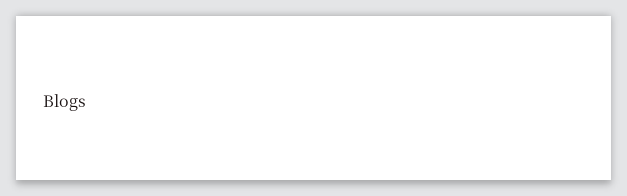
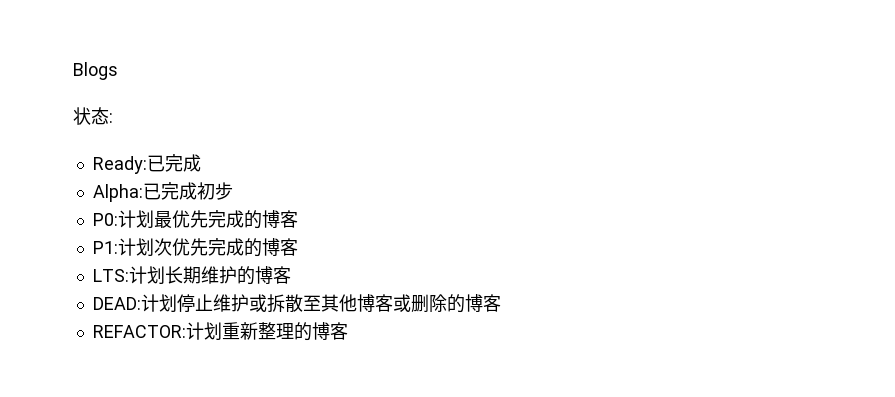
+ 状态:
+ Ready:已完成
+ Alpha:已完成初步
+ P0:计划最优先完成的博客
+ P1:计划次优先完成的博客
+ LTS:计划长期维护的博客
+ DEAD:计划停止维护或拆散至其他博客或删除的博客
+ REFACTOR:计划重新整理的博客

